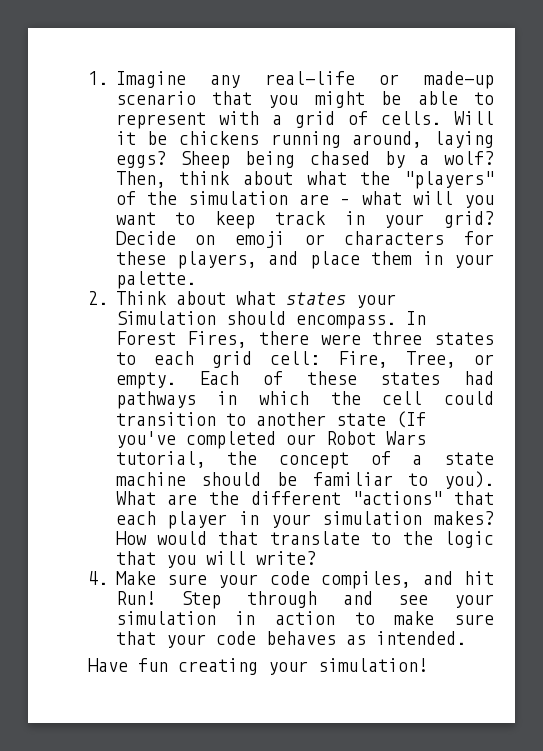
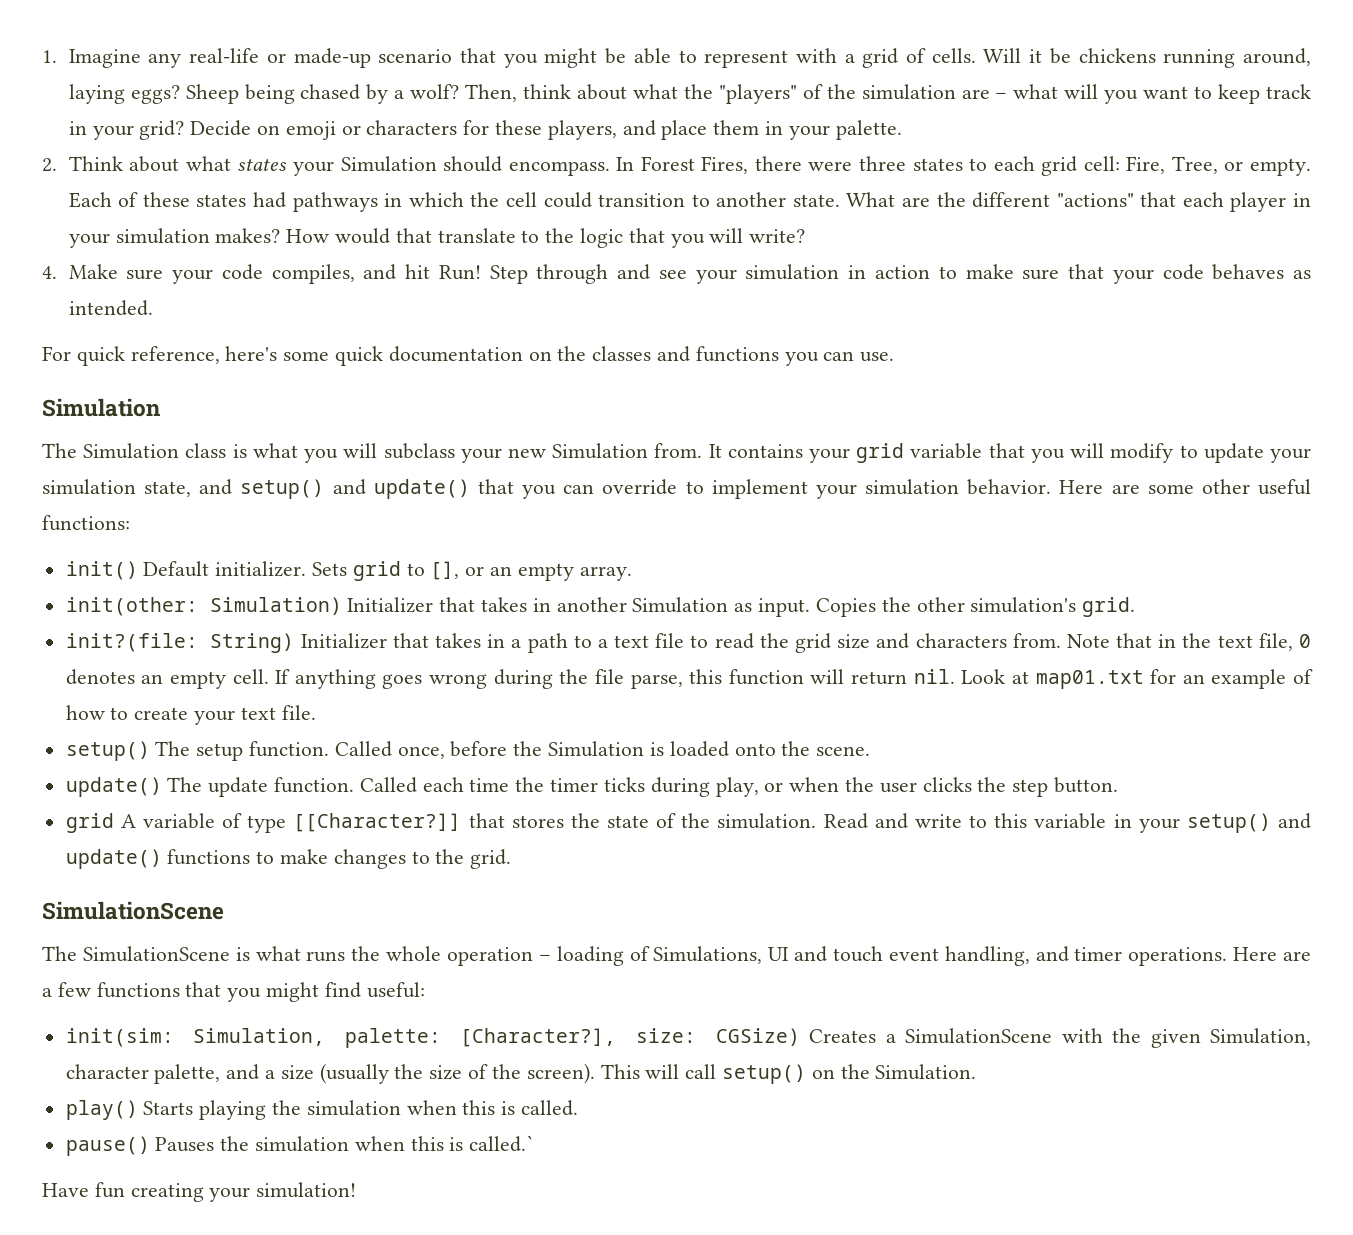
- Each of these states had pathways in which the cell could transition to another state (If you've completed our Robot Wars tutorial, the concept of a state machine should be familiar to you).
+ Each of these states had pathways in which the cell could transition to another state.
+ For quick reference, here's some quick documentation on the classes and functions you can use.
+ Simulation
+ The Simulation class is what you will subclass your new Simulation from. It contains your grid variable that you will modify to update your simulation state, and setup() and update() that you can override to implement your simulation behavior. Here are some other useful functions:
+ init() Default initializer. Sets grid to [], or an empty array.
+ init(other: Simulation) Initializer that takes in another Simulation as input. Copies the other simulation's grid.
+ init?(file: String) Initializer that takes in a path to a text file to read the grid size and characters from. Note that in the text file, 0 denotes an empty cell. If anything goes wrong during the file parse, this function will return nil. Look at map01.txt for an example of how to create your text file.
+ setup() The setup function. Called once, before the Simulation is loaded onto the scene.
+ update() The update function. Called each time the timer ticks during play, or when the user clicks the step button.
+ grid A variable of type [[Character?]] that stores the state of the simulation. Read and write to this variable in your setup() and update() functions to make changes to the grid.
+ SimulationScene
+ The SimulationScene is what runs the whole operation – loading of Simulations, UI and touch event handling, and timer operations. Here are a few functions that you might find useful:
+ init(sim: Simulation, palette: [Character?], size: CGSize) Creates a SimulationScene with the given Simulation, character palette, and a size (usually the size of the screen). This will call setup() on the Simulation.
+ play() Starts playing the simulation when this is called.
+ pause() Pauses the simulation when this is called.`

